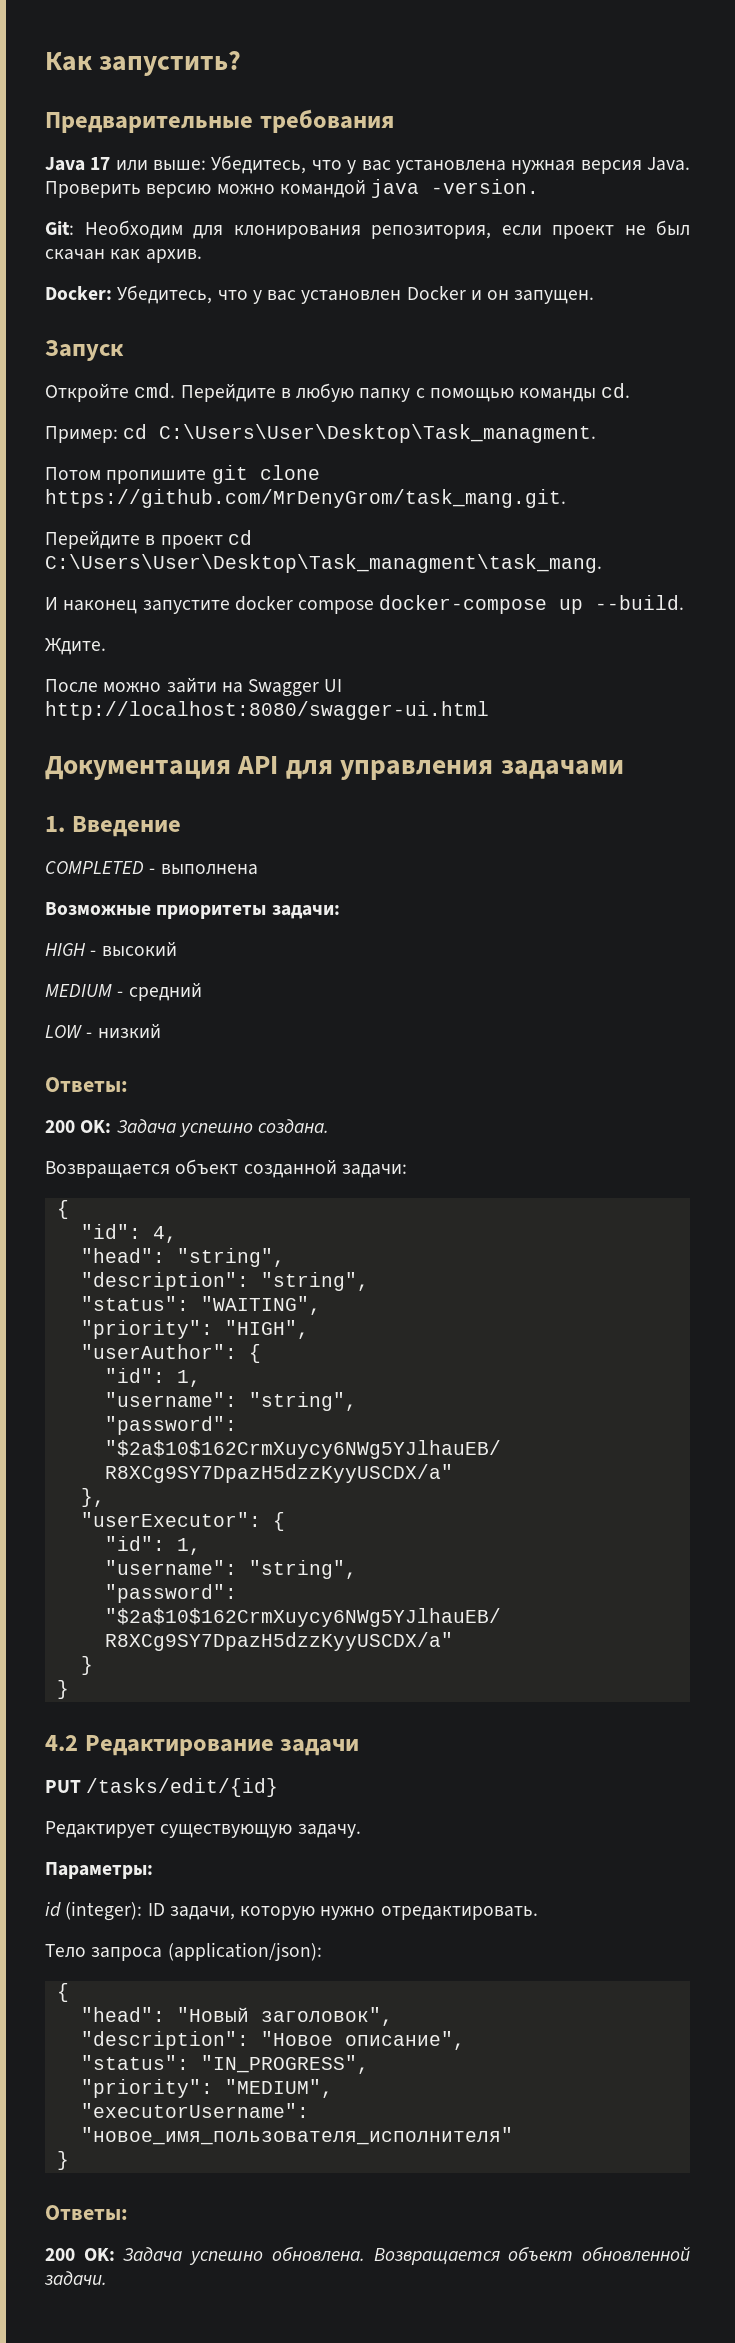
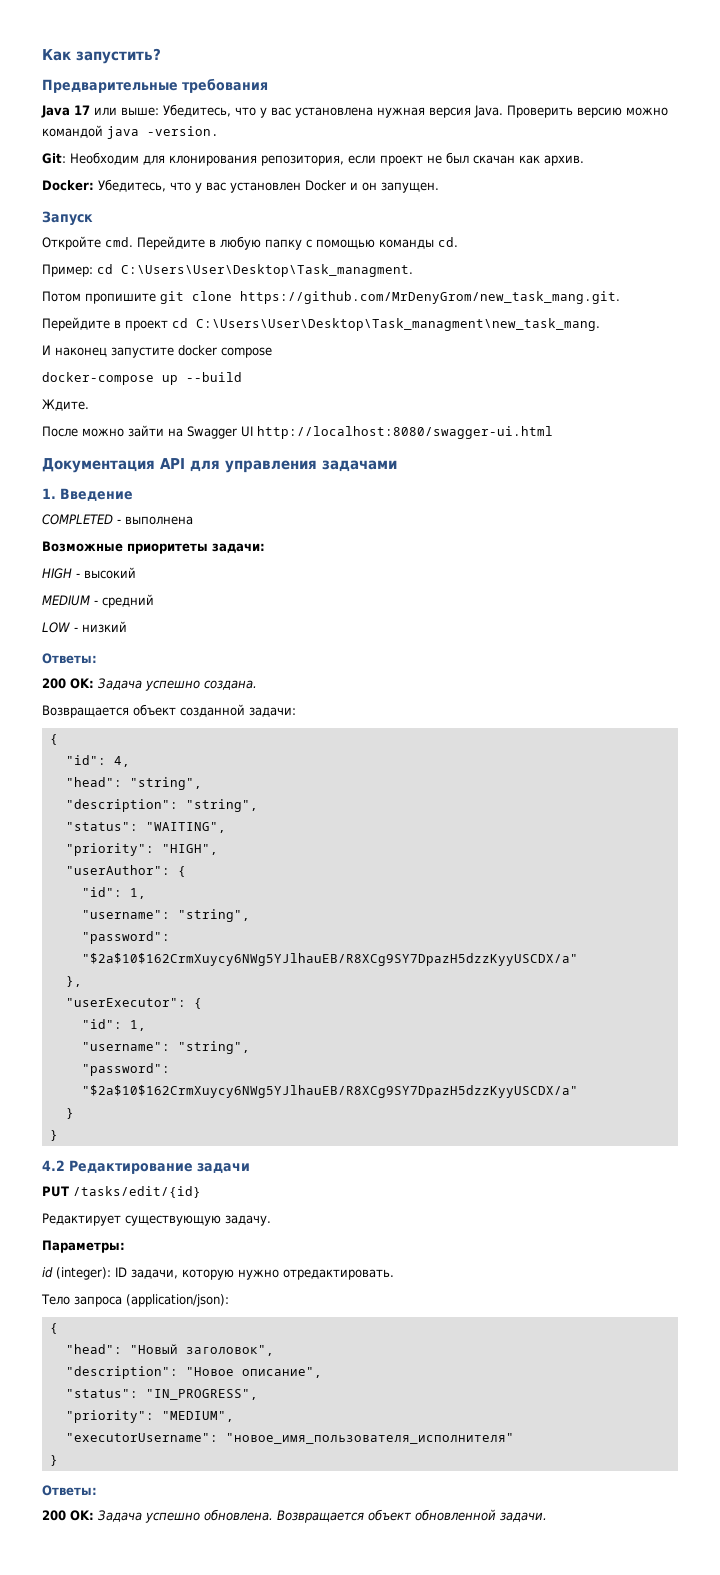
- Потом пропишите git clone https://github.com/MrDenyGrom/task_mang.git.
+ Потом пропишите git clone https://github.com/MrDenyGrom/new_task_mang.git.
- Перейдите в проект cd C:\Users\User\Desktop\Task_managment\task_mang.
+ Перейдите в проект cd C:\Users\User\Desktop\Task_managment\new_task_mang.
- И наконец запустите docker compose docker-compose up --build.
+ И наконец запустите docker compose
+ docker-compose up --build

